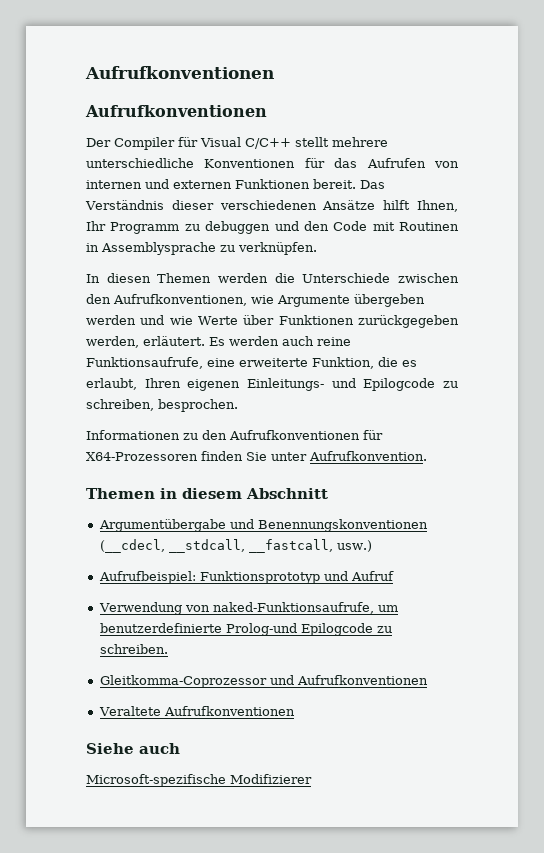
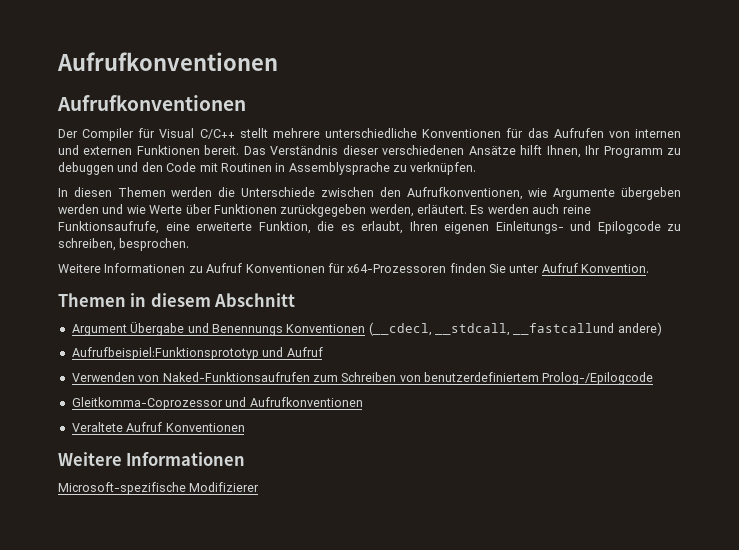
- Informationen zu den Aufrufkonventionen für X64-Prozessoren finden Sie unter Aufrufkonvention.
+ Weitere Informationen zu Aufruf Konventionen für x64-Prozessoren finden Sie unter Aufruf Konvention.
- Argumentübergabe und Benennungskonventionen (__cdecl, __stdcall, __fastcall, usw.)
- Aufrufbeispiel: Funktionsprototyp und Aufruf
- Verwendung von naked-Funktionsaufrufe, um benutzerdefinierte Prolog-und Epilogcode zu schreiben.
+ Argument Übergabe und Benennungs Konventionen (__cdecl, __stdcall, __fastcallund andere)
+ Aufrufbeispiel:Funktionsprototyp und Aufruf
+ Verwenden von Naked-Funktionsaufrufen zum Schreiben von benutzerdefiniertem Prolog-/Epilogcode
- Veraltete Aufrufkonventionen
- Siehe auch
+ Veraltete Aufruf Konventionen
+ Weitere Informationen

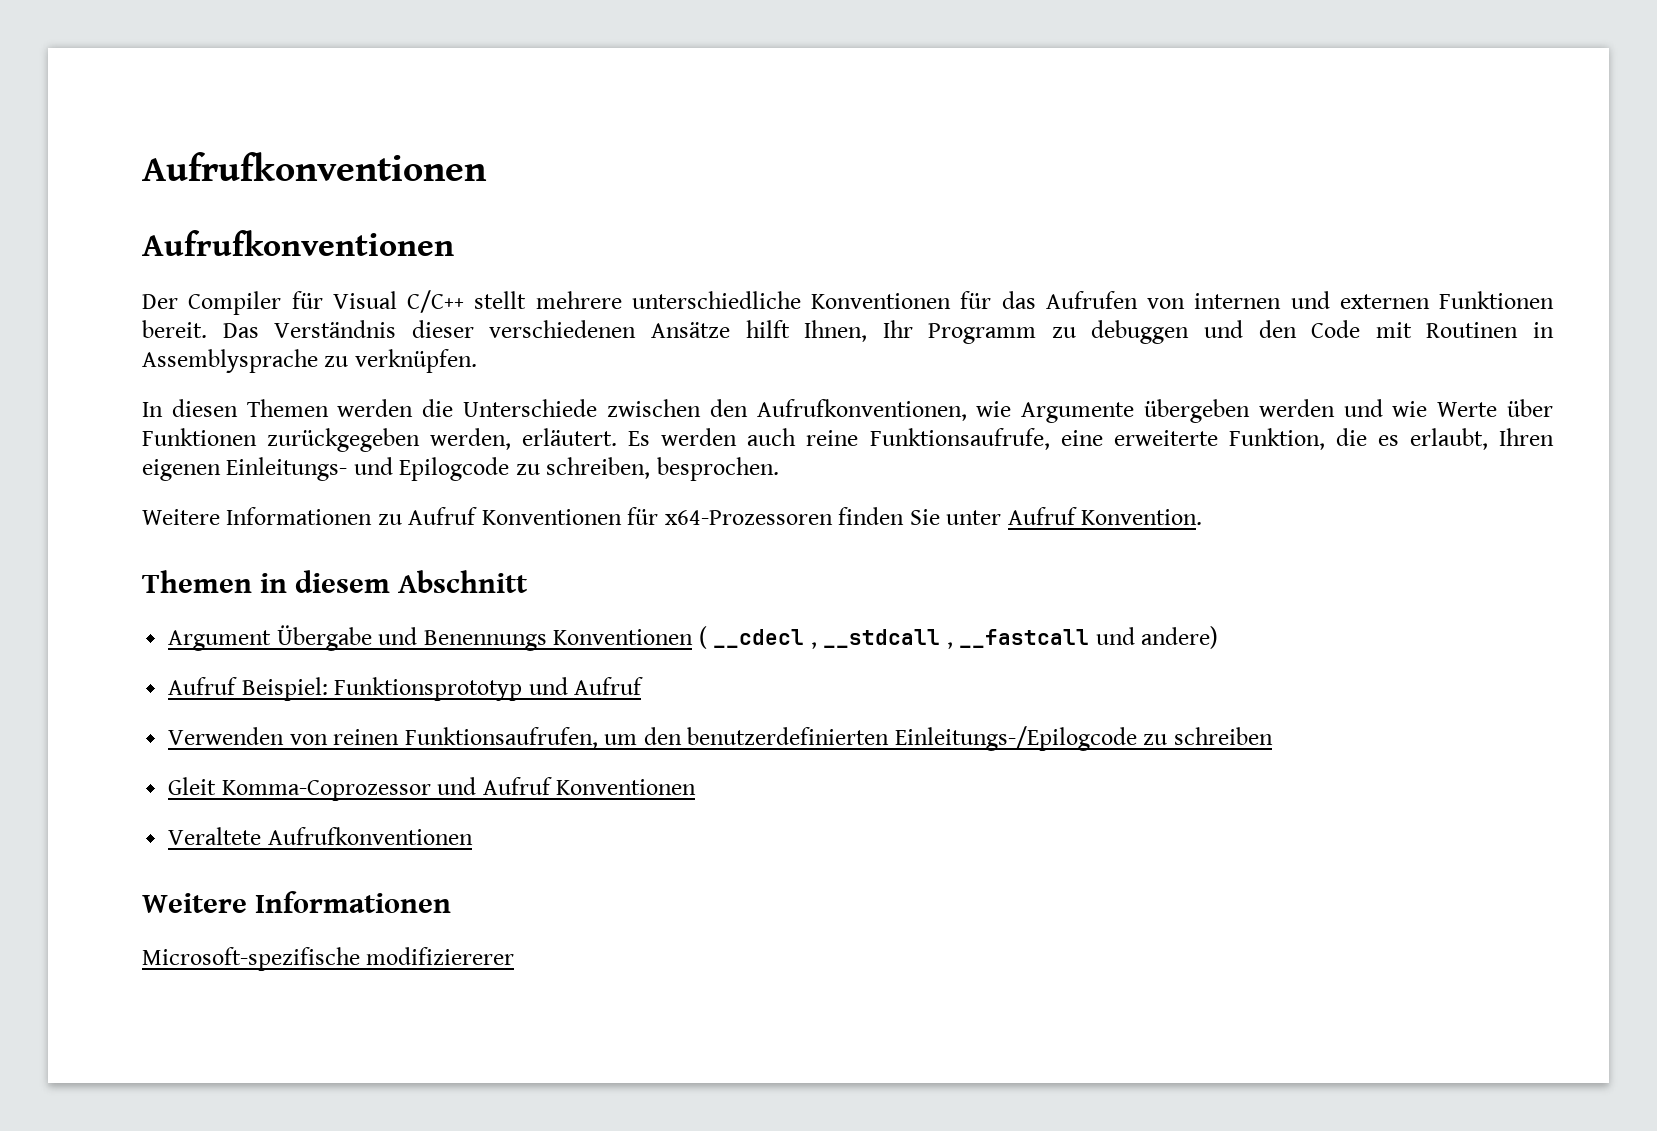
- Argument Übergabe und Benennungs Konventionen (__cdecl, __stdcall, __fastcallund andere)
- Aufrufbeispiel:Funktionsprototyp und Aufruf
- Verwenden von Naked-Funktionsaufrufen zum Schreiben von benutzerdefiniertem Prolog-/Epilogcode
- Gleitkomma-Coprozessor und Aufrufkonventionen
+ Argument Übergabe und Benennungs Konventionen ( __cdecl , __stdcall , __fastcall und andere)
+ Aufruf Beispiel: Funktionsprototyp und Aufruf
+ Verwenden von reinen Funktionsaufrufen, um den benutzerdefinierten Einleitungs-/Epilogcode zu schreiben
+ Gleit Komma-Coprozessor und Aufruf Konventionen
- Veraltete Aufruf Konventionen
+ Veraltete Aufrufkonventionen
- Microsoft-spezifische Modifizierer
+ Microsoft-spezifische modifiziererer

